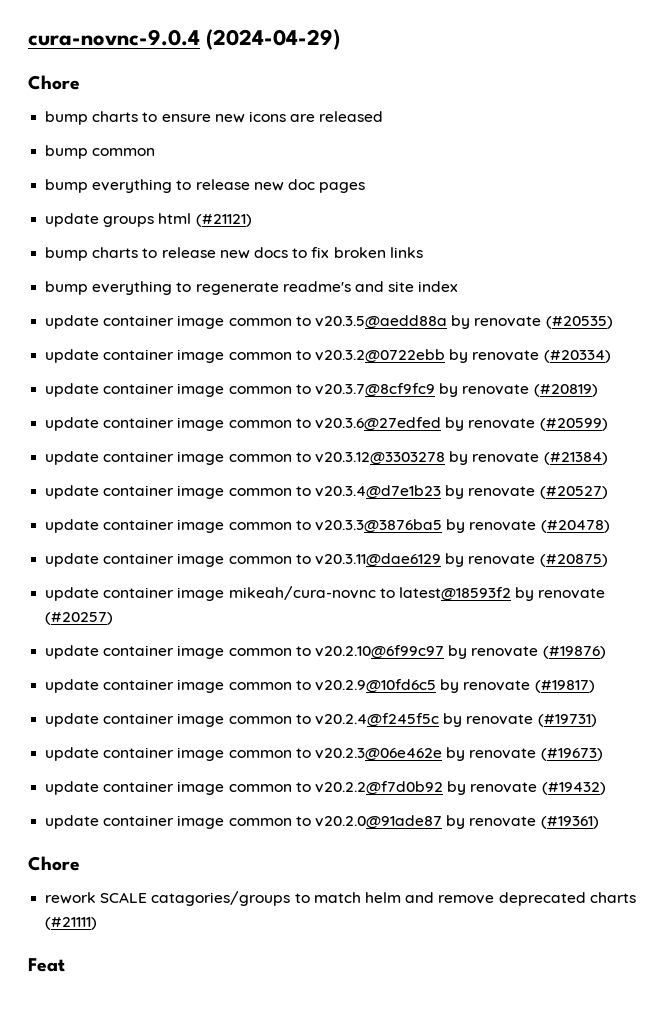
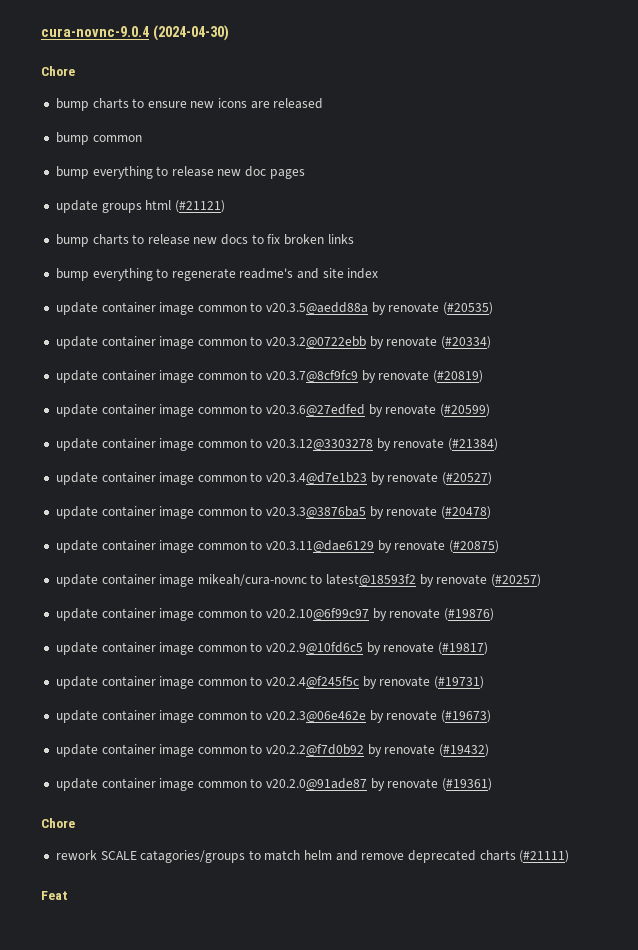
- cura-novnc-9.0.4 (2024-04-29)
+ cura-novnc-9.0.4 (2024-04-30)

